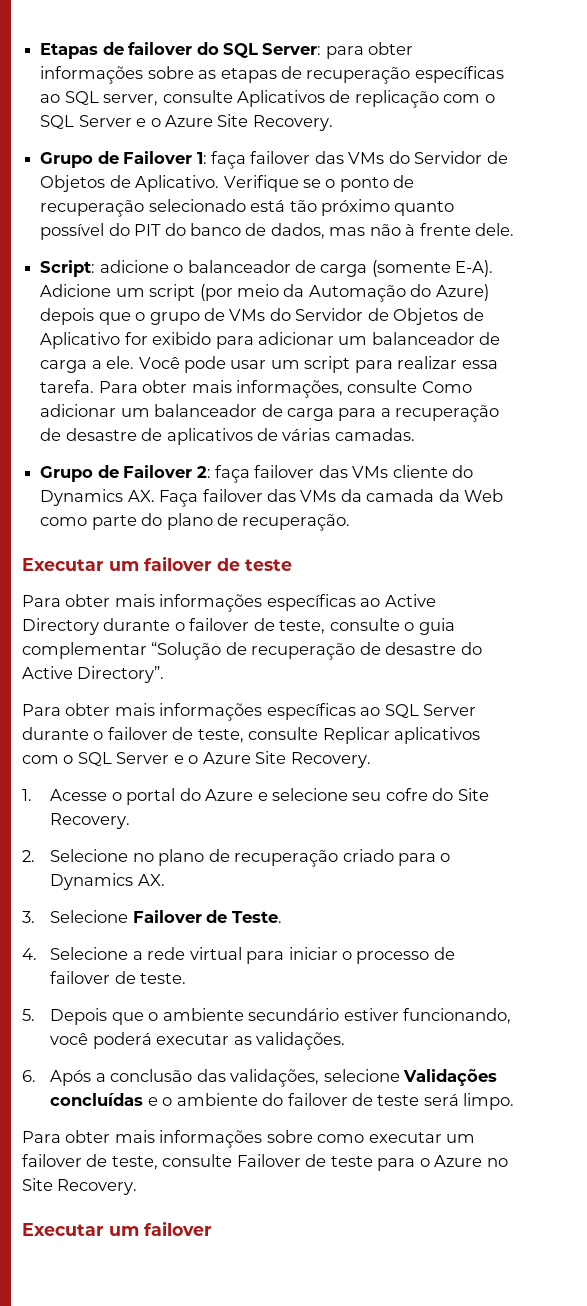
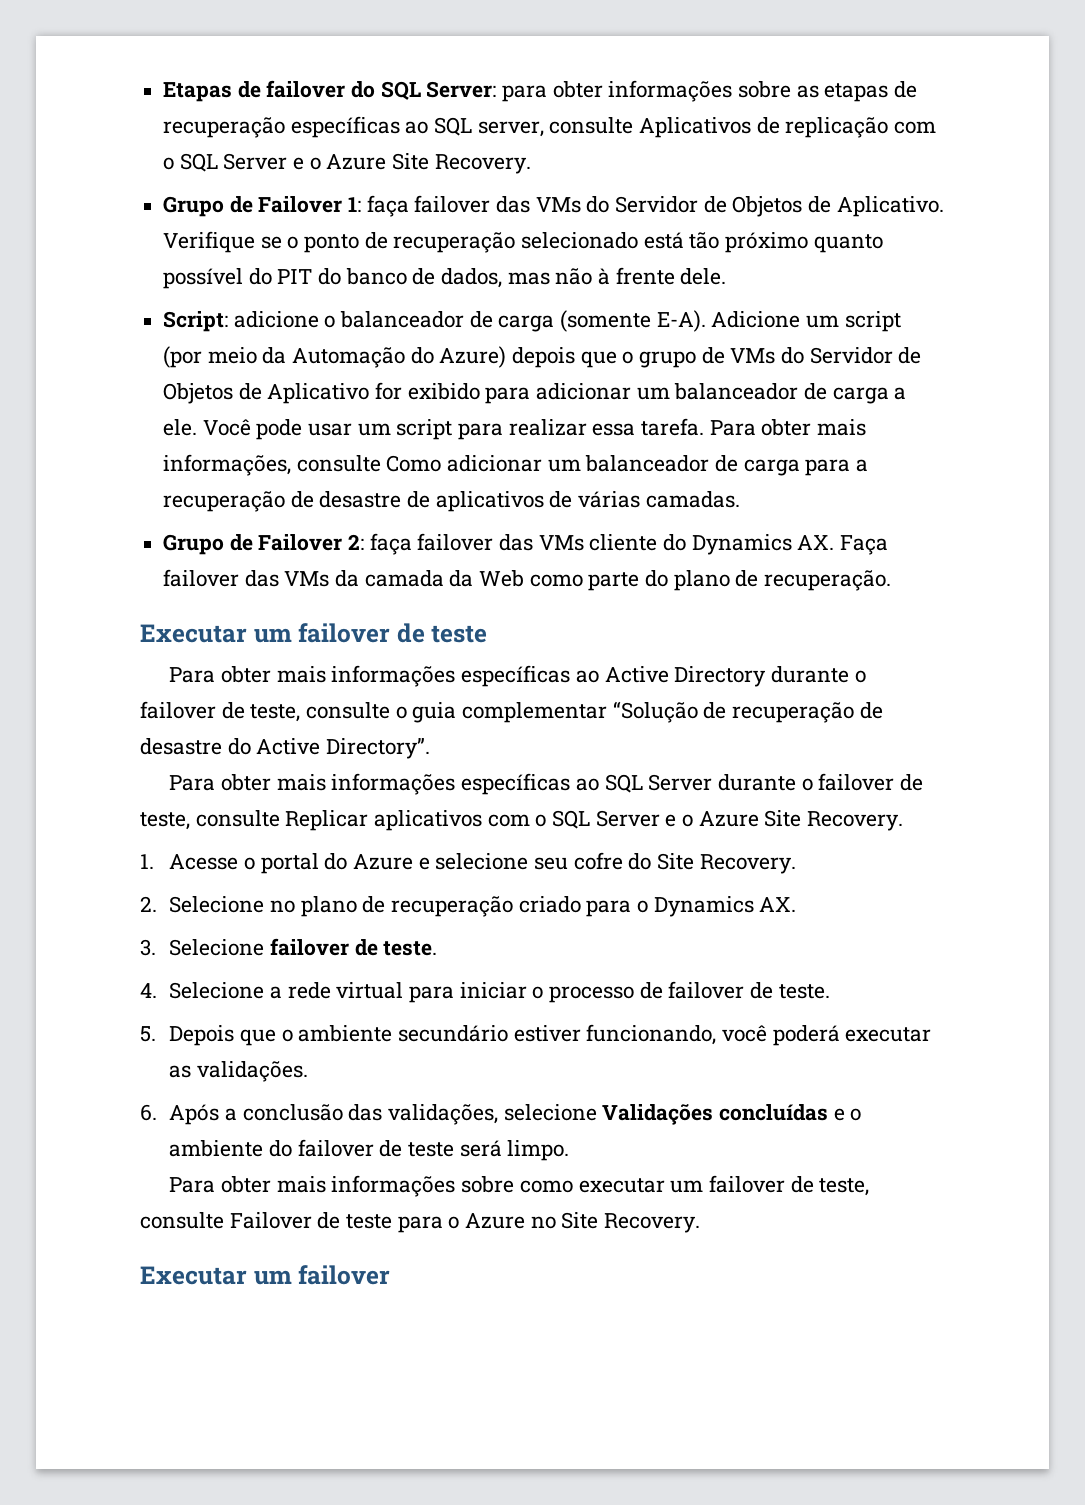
- 3. Selecione Failover de Teste.
+ 3. Selecione failover de teste.

